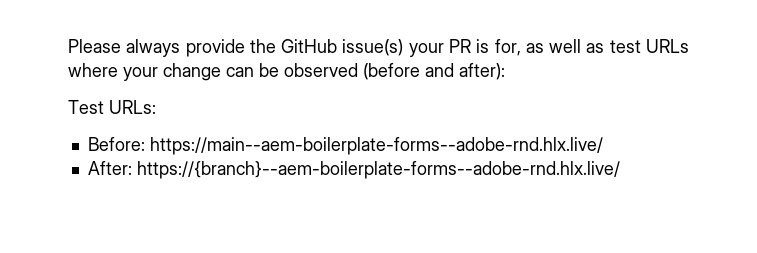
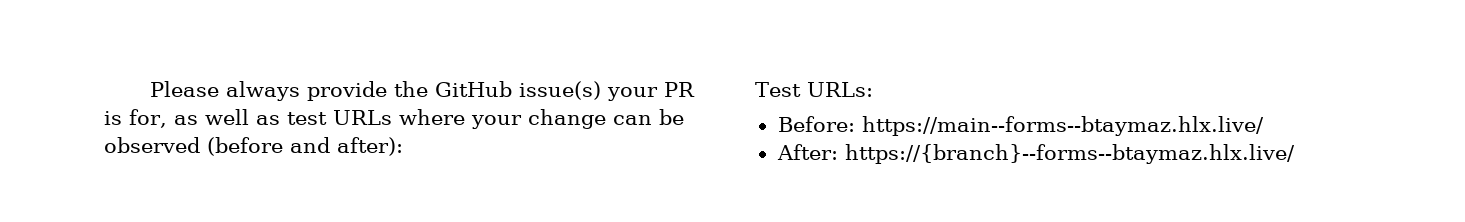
- Before: https://main--aem-boilerplate-forms--adobe-rnd.hlx.live/
+ Before: https://main--forms--btaymaz.hlx.live/
- After: https://{branch}--aem-boilerplate-forms--adobe-rnd.hlx.live/
+ After: https://{branch}--forms--btaymaz.hlx.live/

